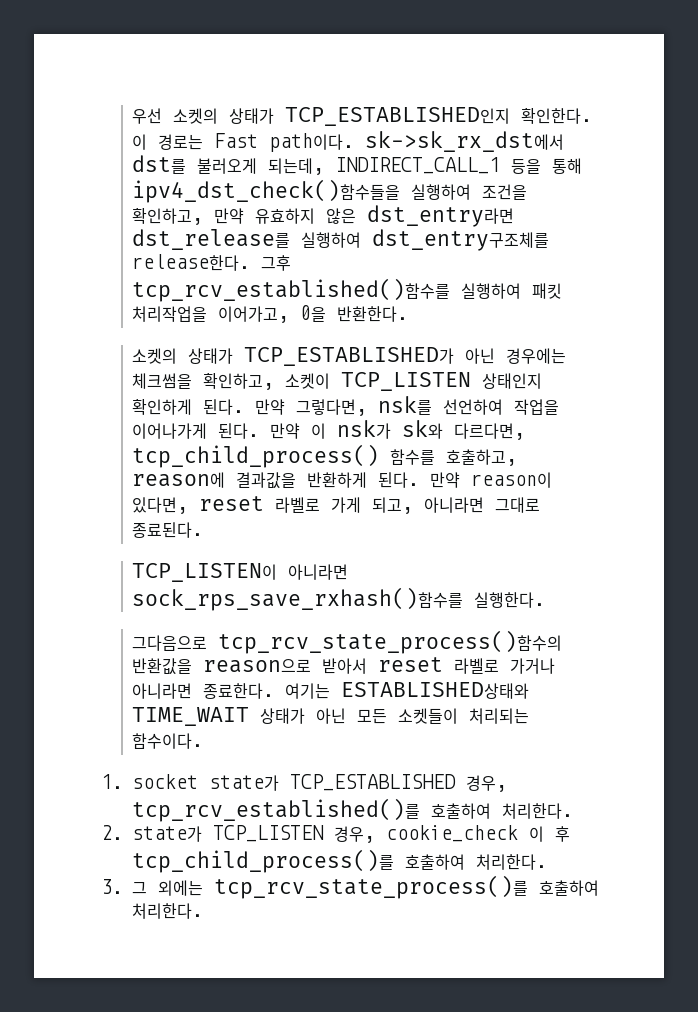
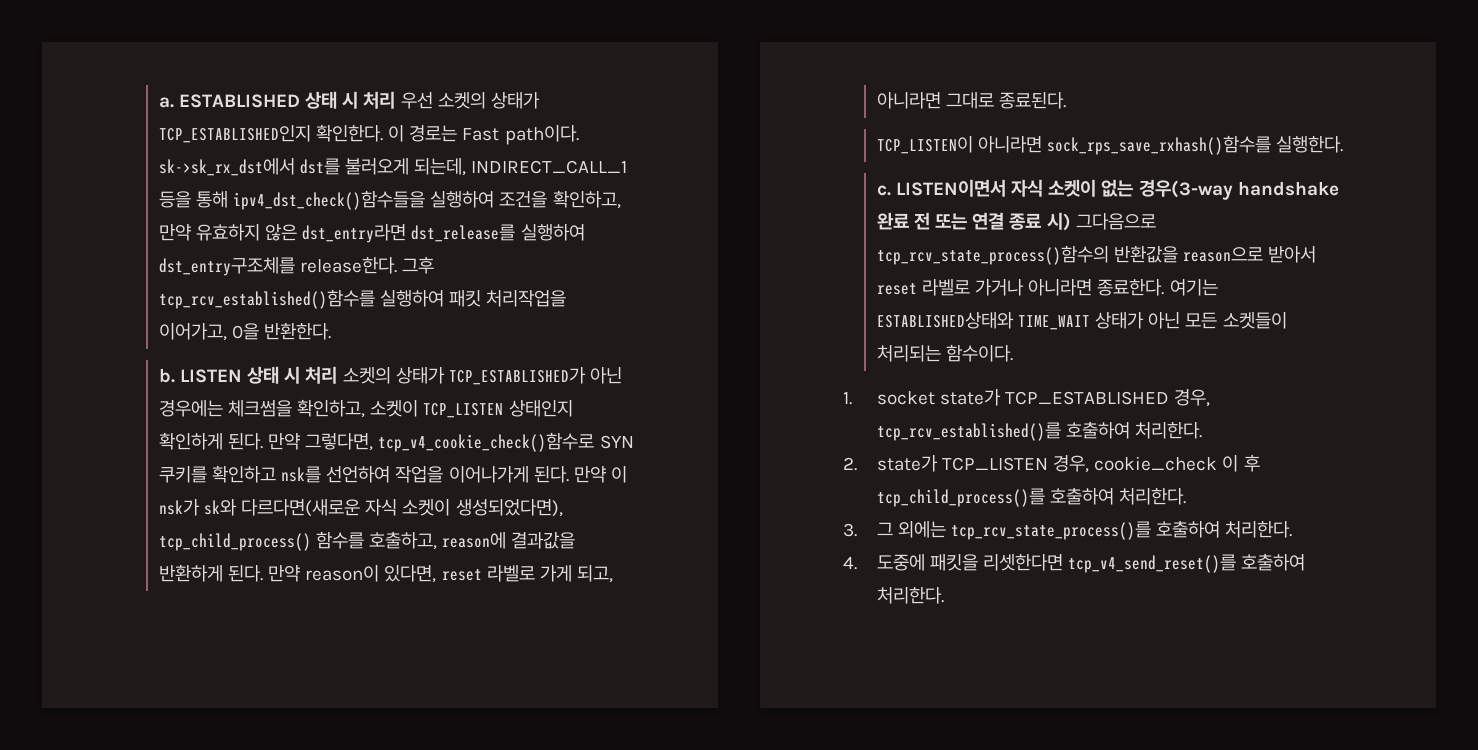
- 우선 소켓의 상태가 TCP_ESTABLISHED인지 확인한다.
+ a. ESTABLISHED 상태 시 처리 우선 소켓의 상태가 TCP_ESTABLISHED인지 확인한다.
- 소켓의 상태가 TCP_ESTABLISHED가 아닌 경우에는 체크썸을 확인하고, 소켓이 TCP_LISTEN 상태인지 확인하게 된다.
+ b. LISTEN 상태 시 처리 소켓의 상태가 TCP_ESTABLISHED가 아닌 경우에는 체크썸을 확인하고, 소켓이 TCP_LISTEN 상태인지 확인하게 된다.
- 만약 그렇다면, nsk를 선언하여 작업을 이어나가게 된다.
+ 만약 그렇다면, tcp_v4_cookie_check()함수로 SYN 쿠키를 확인하고 nsk를 선언하여 작업을 이어나가게 된다.
- 만약 이 nsk가 sk와 다르다면, tcp_child_process() 함수를 호출하고, reason에 결과값을 반환하게 된다.
+ 만약 이 nsk가 sk와 다르다면(새로운 자식 소켓이 생성되었다면), tcp_child_process() 함수를 호출하고, reason에 결과값을 반환하게 된다.
- 그다음으로 tcp_rcv_state_process()함수의 반환값을 reason으로 받아서 reset 라벨로 가거나 아니라면 종료한다.
+ c. LISTEN이면서 자식 소켓이 없는 경우(3-way handshake 완료 전 또는 연결 종료 시) 그다음으로 tcp_rcv_state_process()함수의 반환값을 reason으로 받아서 reset 라벨로 가거나 아니라면 종료한다.
+ 4. 도중에 패킷을 리셋한다면 tcp_v4_send_reset()를 호출하여 처리한다.

